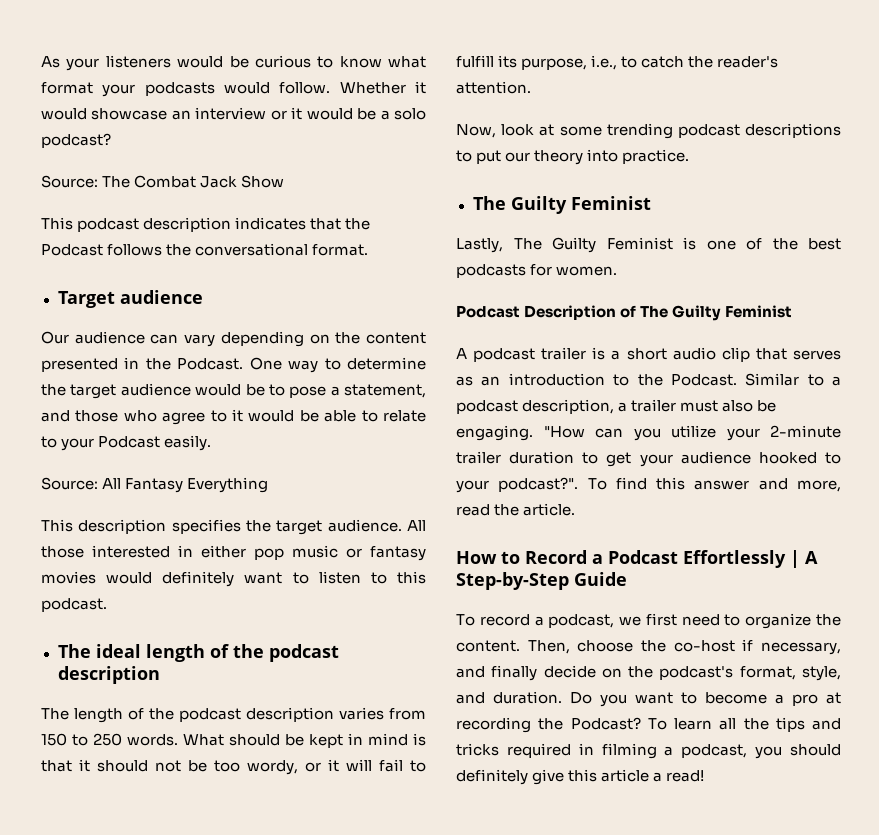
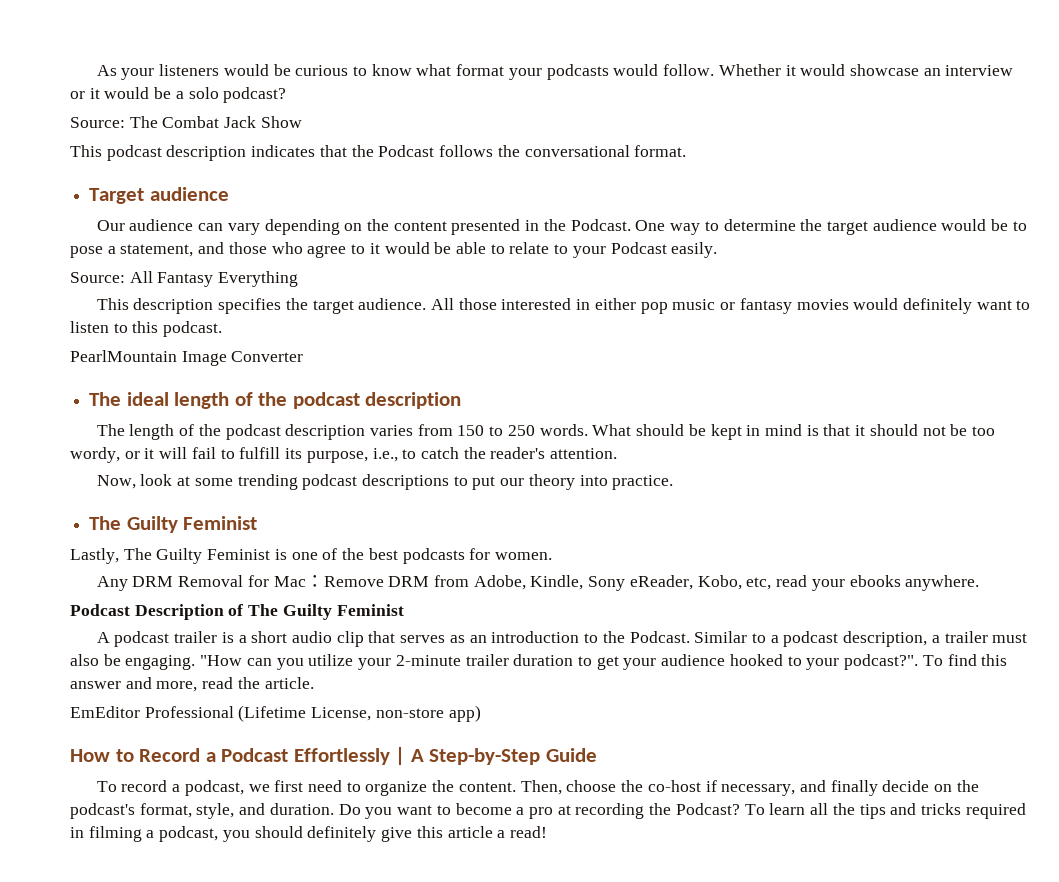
+ PearlMountain Image Converter
+ Any DRM Removal for Mac：Remove DRM from Adobe, Kindle, Sony eReader, Kobo, etc, read your ebooks anywhere.
+ EmEditor Professional (Lifetime License, non-store app)

